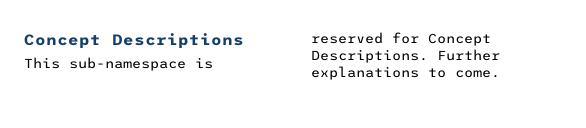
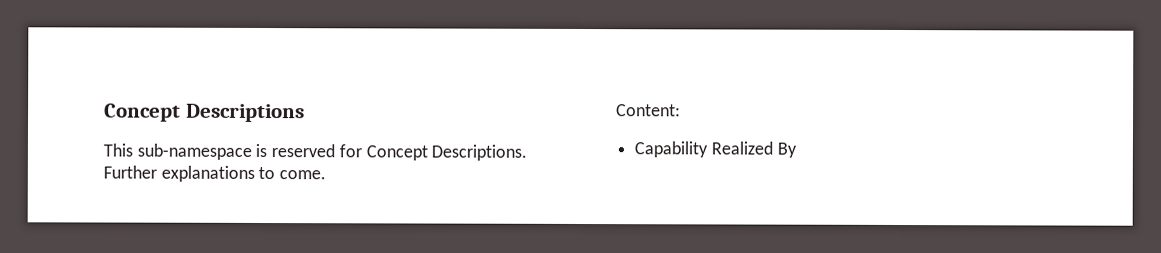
+ Content:
+ Capability Realized By

